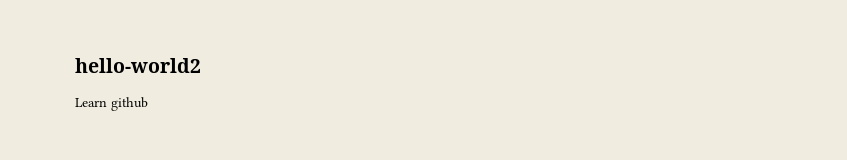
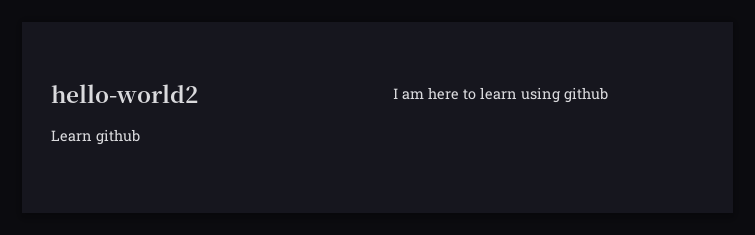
+ I am here to learn using github

